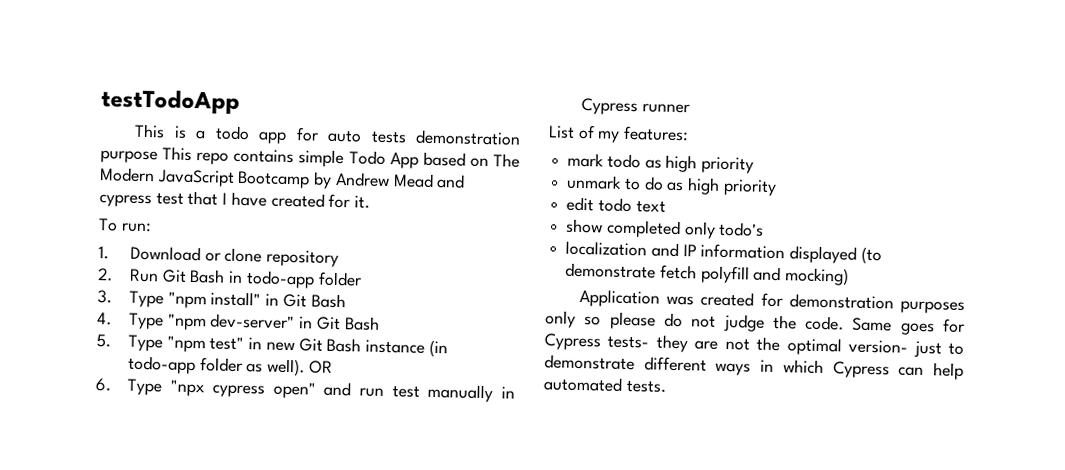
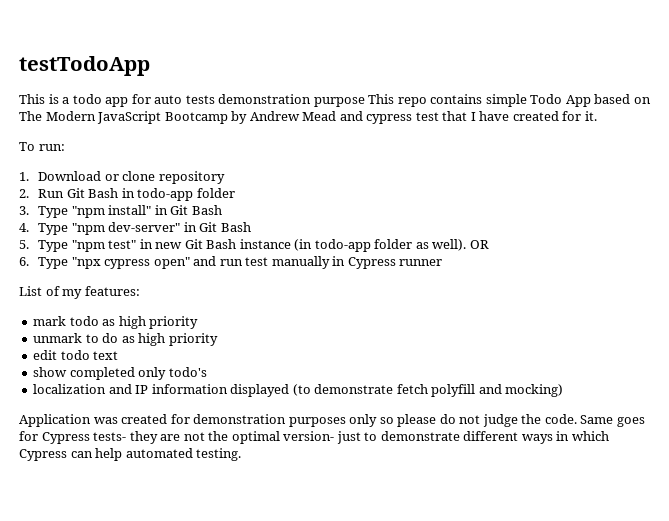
- Same goes for Cypress tests- they are not the optimal version- just to demonstrate different ways in which Cypress can help automated tests.
+ Same goes for Cypress tests- they are not the optimal version- just to demonstrate different ways in which Cypress can help automated testing.

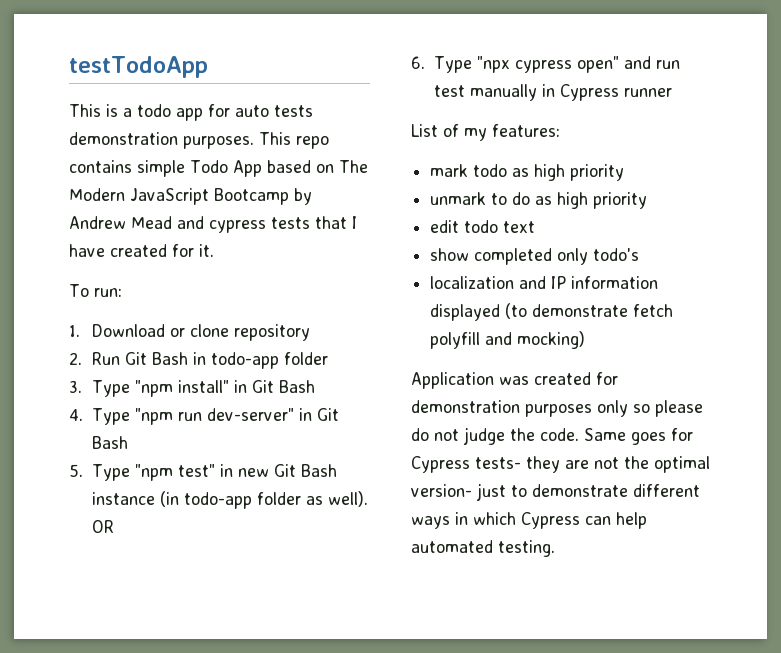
- This is a todo app for auto tests demonstration purpose This repo contains simple Todo App based on The Modern JavaScript Bootcamp by Andrew Mead and cypress test that I have created for it.
+ This is a todo app for auto tests demonstration purposes. This repo contains simple Todo App based on The Modern JavaScript Bootcamp by Andrew Mead and cypress tests that I have created for it.
- 4. Type "npm dev-server" in Git Bash
+ 4. Type "npm run dev-server" in Git Bash

